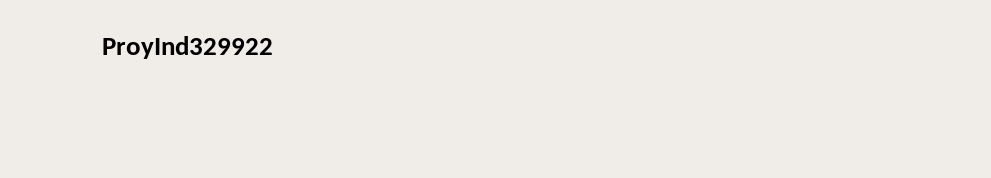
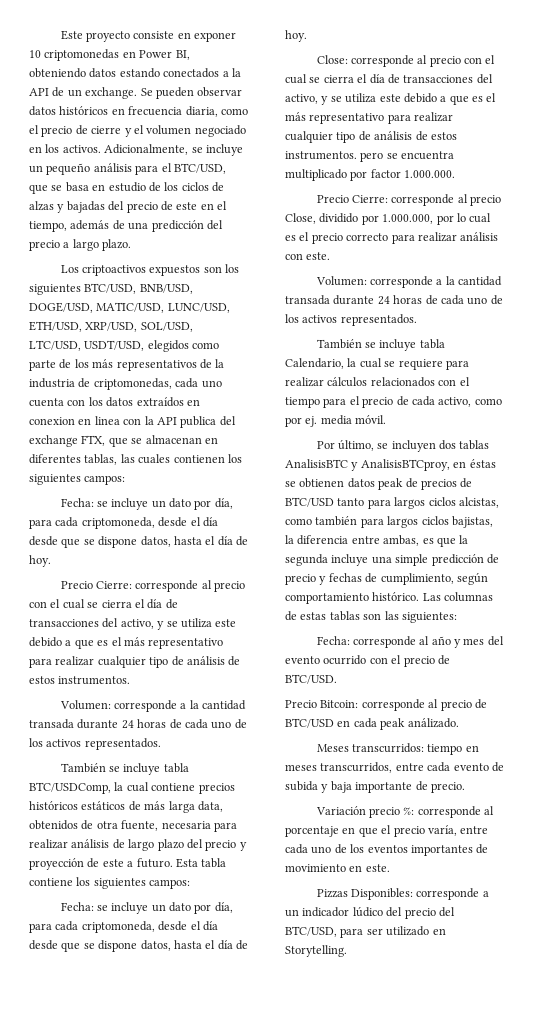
- ProyInd329922
+ Este proyecto consiste en exponer 10 criptomonedas en Power BI, obteniendo datos estando conectados a la API de un exchange. Se pueden observar datos históricos en frecuencia diaria, como el precio de cierre y el volumen negociado en los activos. Adicionalmente, se incluye un pequeño análisis para el BTC/USD, que se basa en estudio de los ciclos de alzas y bajadas del precio de este en el tiempo, además de una predicción del precio a largo plazo.
+ Los criptoactivos expuestos son los siguientes BTC/USD, BNB/USD, DOGE/USD, MATIC/USD, LUNC/USD, ETH/USD, XRP/USD, SOL/USD, LTC/USD, USDT/USD, elegidos como parte de los más representativos de la industria de criptomonedas, cada uno cuenta con los datos extraídos en conexion en linea con la API publica del exchange FTX, que se almacenan en diferentes tablas, las cuales contienen los siguientes campos:
+ Fecha: se incluye un dato por día, para cada criptomoneda, desde el día desde que se dispone datos, hasta el día de hoy.
+ Precio Cierre: corresponde al precio con el cual se cierra el día de transacciones del activo, y se utiliza este debido a que es el más representativo para realizar cualquier tipo de análisis de estos instrumentos.
+ Volumen: corresponde a la cantidad transada durante 24 horas de cada uno de los activos representados.
+ También se incluye tabla BTC/USDComp, la cual contiene precios históricos estáticos de más larga data, obtenidos de otra fuente, necesaria para realizar análisis de largo plazo del precio y proyección de este a futuro. Esta tabla contiene los siguientes campos:
+ Fecha: se incluye un dato por día, para cada criptomoneda, desde el día desde que se dispone datos, hasta el día de hoy.
+ Close: corresponde al precio con el cual se cierra el día de transacciones del activo, y se utiliza este debido a que es el más representativo para realizar cualquier tipo de análisis de estos instrumentos. pero se encuentra multiplicado por factor 1.000.000.
+ Precio Cierre: corresponde al precio Close, dividido por 1.000.000, por lo cual es el precio correcto para realizar análisis con este.
+ Volumen: corresponde a la cantidad transada durante 24 horas de cada uno de los activos representados.
+ También se incluye tabla Calendario, la cual se requiere para realizar cálculos relacionados con el tiempo para el precio de cada activo, como por ej. media móvil.
+ Por último, se incluyen dos tablas AnalisisBTC y AnalisisBTCproy, en éstas se obtienen datos peak de precios de BTC/USD tanto para largos ciclos alcistas, como también para largos ciclos bajistas, la diferencia entre ambas, es que la segunda incluye una simple predicción de precio y fechas de cumplimiento, según comportamiento histórico. Las columnas de estas tablas son las siguientes:
+ Fecha: corresponde al año y mes del evento ocurrido con el precio de BTC/USD.
+ Precio Bitcoin: corresponde al precio de BTC/USD en cada peak análizado.
+ Meses transcurridos: tiempo en meses transcurridos, entre cada evento de subida y baja importante de precio.
+ Variación precio %: corresponde al porcentaje en que el precio varía, entre cada uno de los eventos importantes de movimiento en este.
+ Pizzas Disponibles: corresponde a un indicador lúdico del precio del BTC/USD, para ser utilizado en Storytelling.

